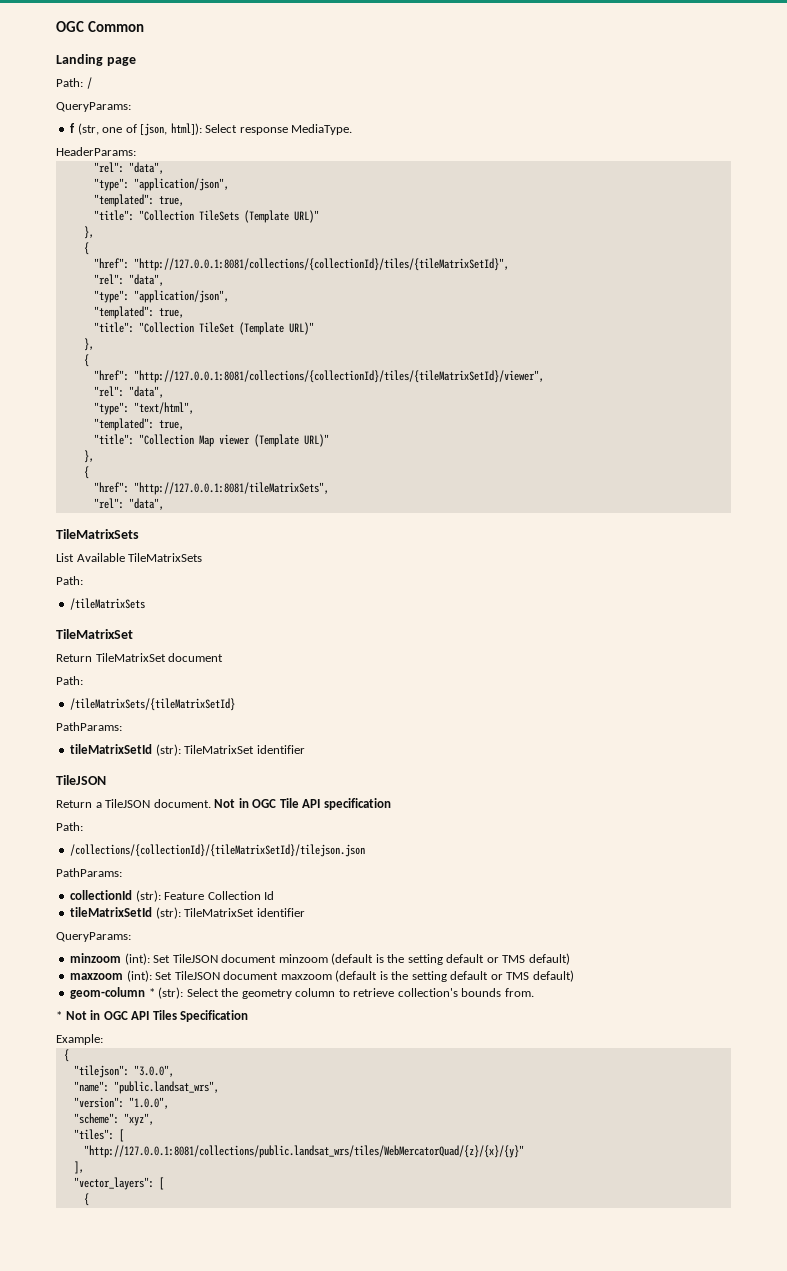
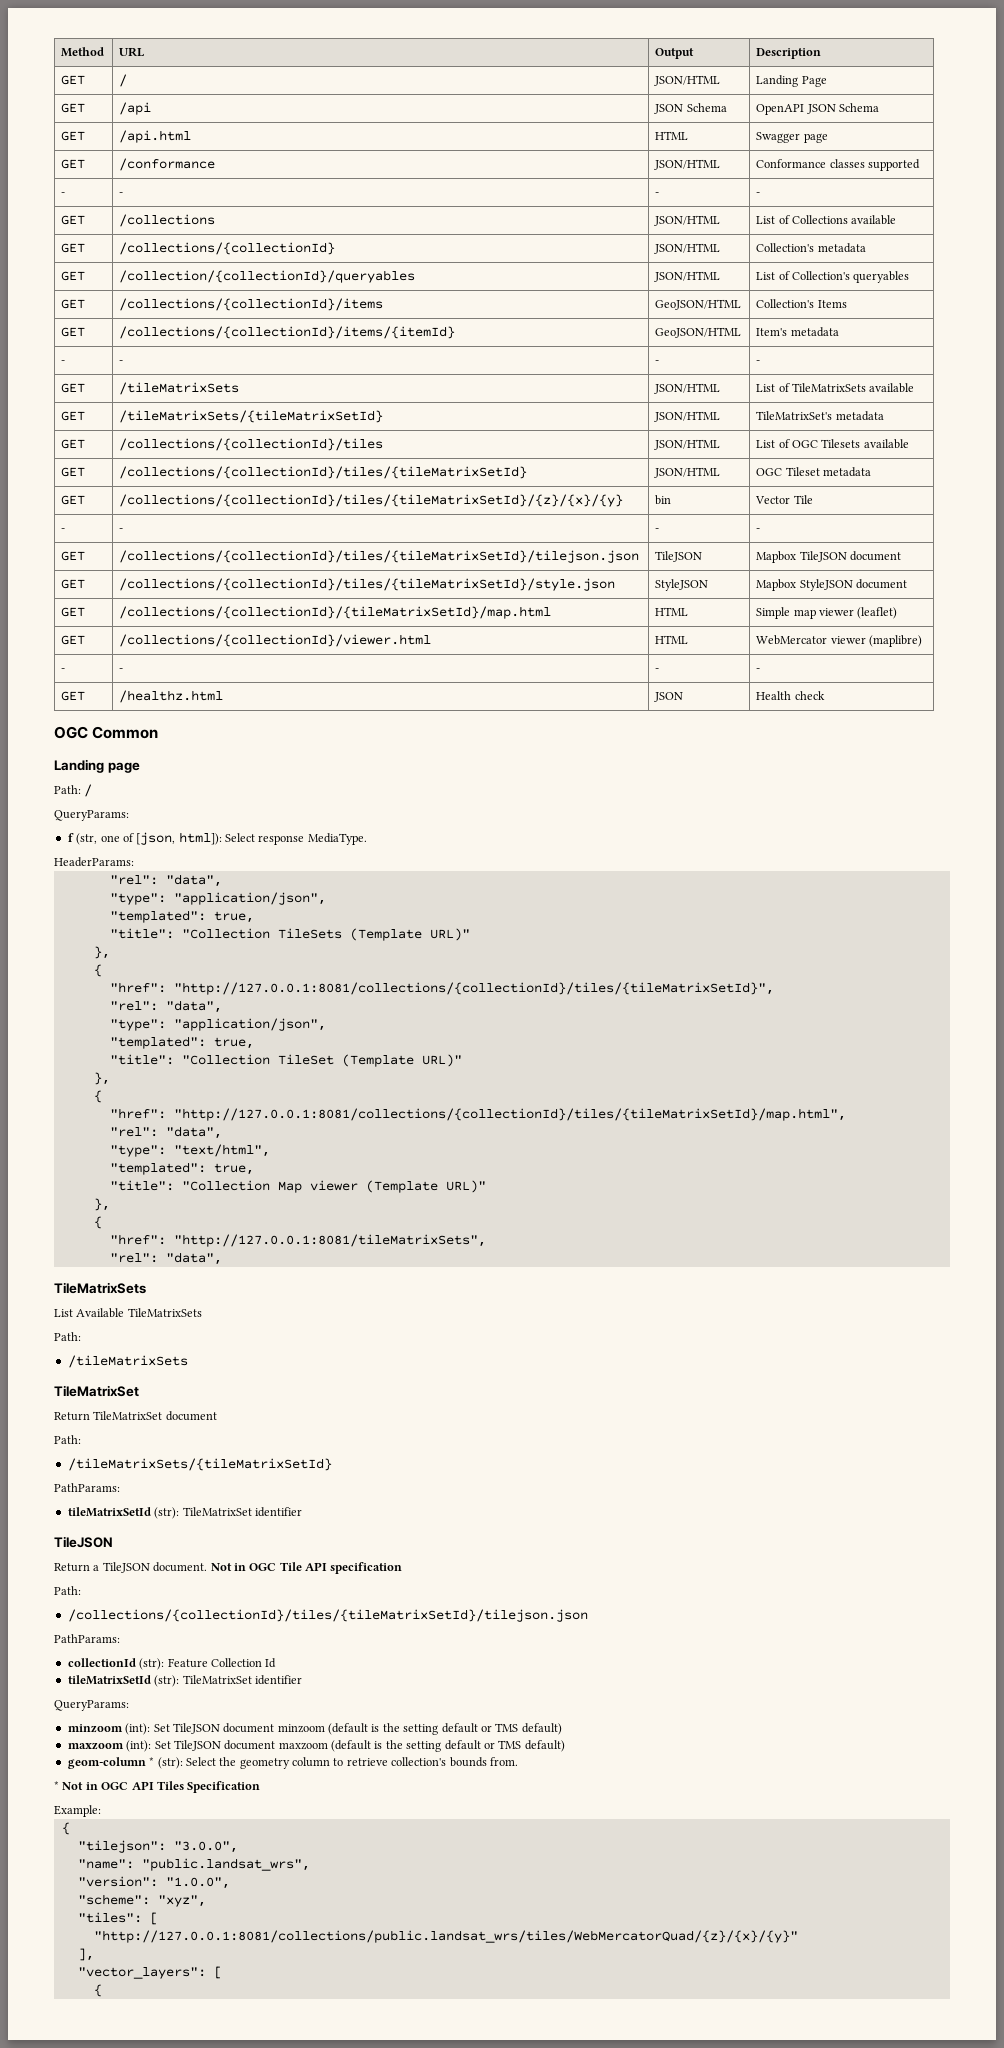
+ Method | URL | Output | Description
+ GET | / | JSON/HTML | Landing Page
+ GET | /api | JSON Schema | OpenAPI JSON Schema
+ GET | /api.html | HTML | Swagger page
+ GET | /conformance | JSON/HTML | Conformance classes supported
+ - | - | - | -
+ GET | /collections | JSON/HTML | List of Collections available
+ GET | /collections/{collectionId} | JSON/HTML | Collection's metadata
+ GET | /collection/{collectionId}/queryables | JSON/HTML | List of Collection's queryables
+ GET | /collections/{collectionId}/items | GeoJSON/HTML | Collection's Items
+ GET | /collections/{collectionId}/items/{itemId} | GeoJSON/HTML | Item's metadata
+ - | - | - | -
+ GET | /tileMatrixSets | JSON/HTML | List of TileMatrixSets available
+ GET | /tileMatrixSets/{tileMatrixSetId} | JSON/HTML | TileMatrixSet's metadata
+ GET | /collections/{collectionId}/tiles | JSON/HTML | List of OGC Tilesets available
+ GET | /collections/{collectionId}/tiles/{tileMatrixSetId} | JSON/HTML | OGC Tileset metadata
+ GET | /collections/{collectionId}/tiles/{tileMatrixSetId}/{z}/{x}/{y} | bin | Vector Tile
+ - | - | - | -
+ GET | /collections/{collectionId}/tiles/{tileMatrixSetId}/tilejson.json | TileJSON | Mapbox TileJSON document
+ GET | /collections/{collectionId}/tiles/{tileMatrixSetId}/style.json | StyleJSON | Mapbox StyleJSON document
+ GET | /collections/{collectionId}/{tileMatrixSetId}/map.html | HTML | Simple map viewer (leaflet)
+ GET | /collections/{collectionId}/viewer.html | HTML | WebMercator viewer (maplibre)
+ - | - | - | -
+ GET | /healthz.html | JSON | Health check
- "href": "http://127.0.0.1:8081/collections/{collectionId}/tiles/{tileMatrixSetId}/viewer",
+ "href": "http://127.0.0.1:8081/collections/{collectionId}/tiles/{tileMatrixSetId}/map.html",
  Not in OGC Tile API specification
  Path:
- /collections/{collectionId}/{tileMatrixSetId}/tilejson.json
+ /collections/{collectionId}/tiles/{tileMatrixSetId}/tilejson.json

